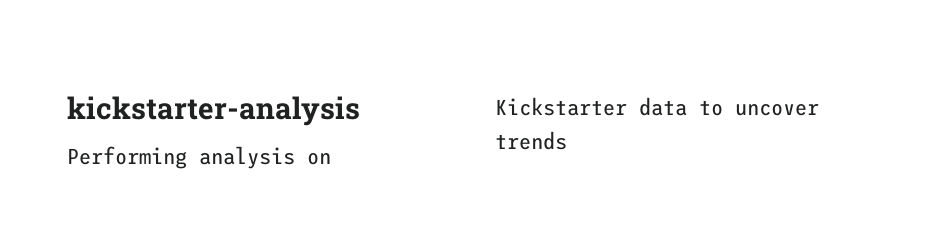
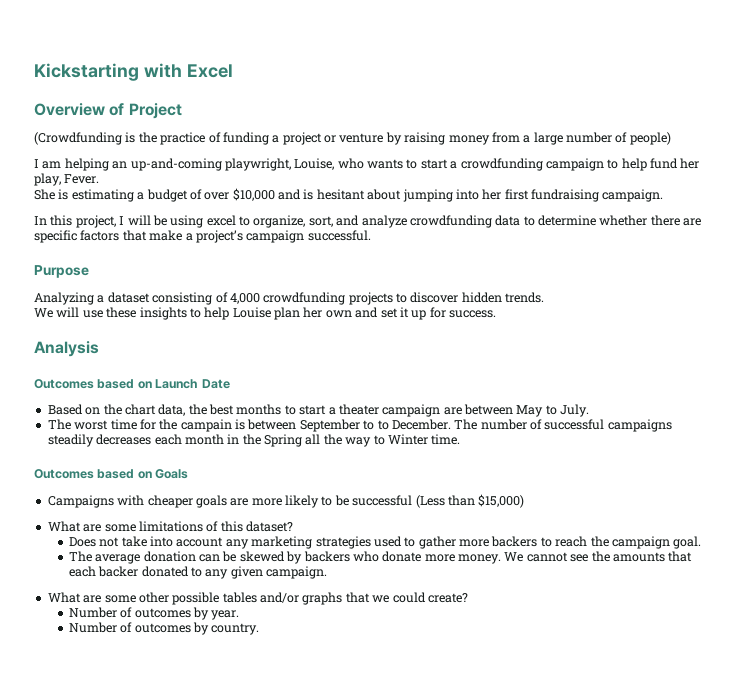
- kickstarter-analysis
- Performing analysis on Kickstarter data to uncover trends
+ Kickstarting with Excel
+ Overview of Project
+ (Crowdfunding is the practice of funding a project or venture by raising money from a large number of people)
+ I am helping an up-and-coming playwright, Louise, who wants to start a crowdfunding campaign to help fund her play, Fever.
+ She is estimating a budget of over $10,000 and is hesitant about jumping into her first fundraising campaign.
+ In this project, I will be using excel to organize, sort, and analyze crowdfunding data to determine whether there are specific factors that make a project’s campaign successful.
+ Purpose
+ Analyzing a dataset consisting of 4,000 crowdfunding projects to discover hidden trends.
+ We will use these insights to help Louise plan her own and set it up for success.
+ Analysis
+ Outcomes based on Launch Date
+ Based on the chart data, the best months to start a theater campaign are between May to July.
+ The worst time for the campain is between September to to December. The number of successful campaigns steadily decreases each month in the Spring all the way to Winter time.
+ Outcomes based on Goals
+ Campaigns with cheaper goals are more likely to be successful (Less than $15,000)
+ What are some limitations of this dataset?
+ Does not take into account any marketing strategies used to gather more backers to reach the campaign goal.
+ The average donation can be skewed by backers who donate more money. We cannot see the amounts that each backer donated to any given campaign.
+ What are some other possible tables and/or graphs that we could create?
+ Number of outcomes by year.
+ Number of outcomes by country.

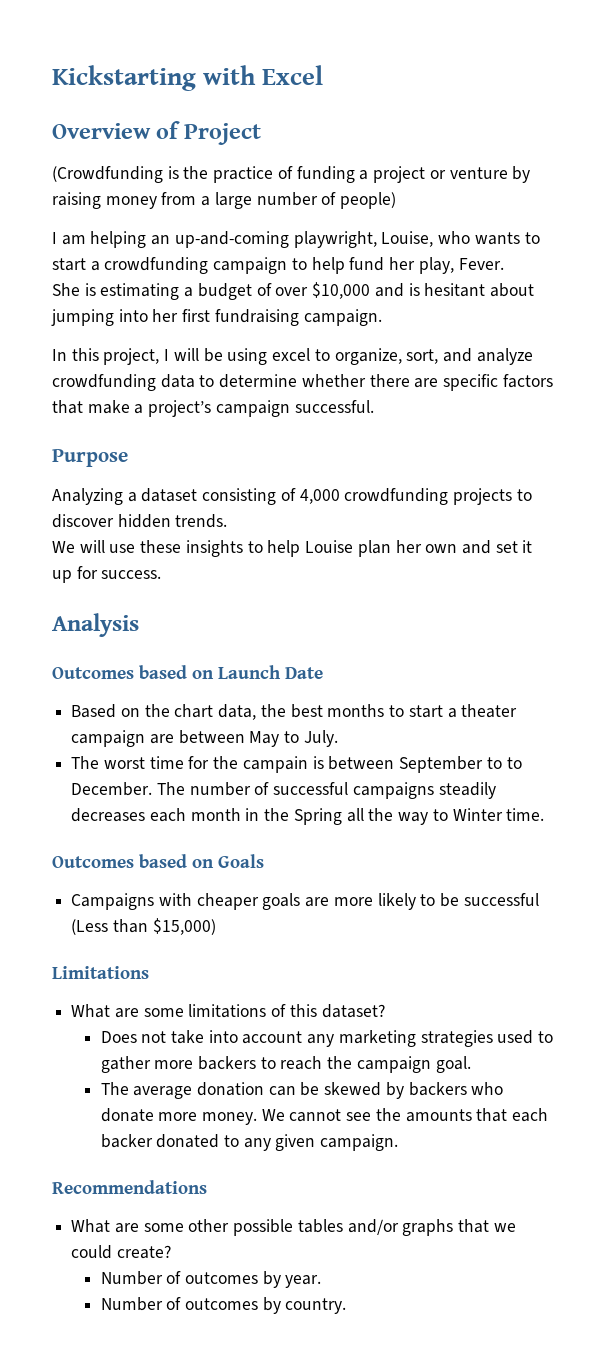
+ Limitations
+ Recommendations

